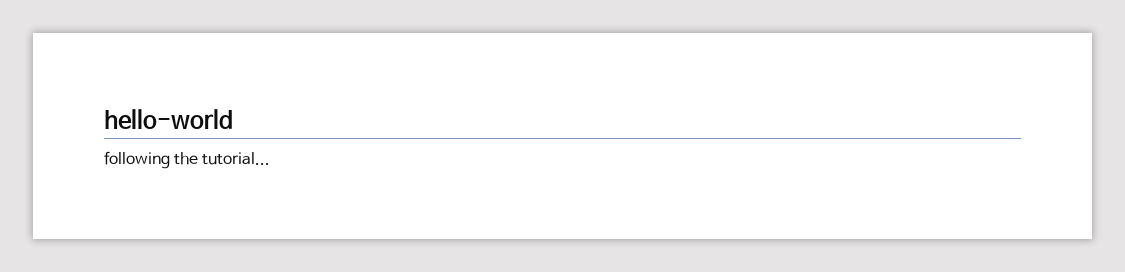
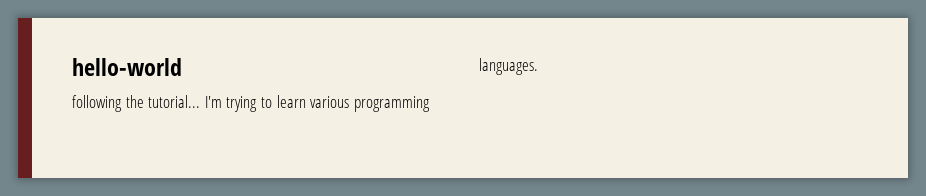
+ I'm trying to learn various programming languages.

